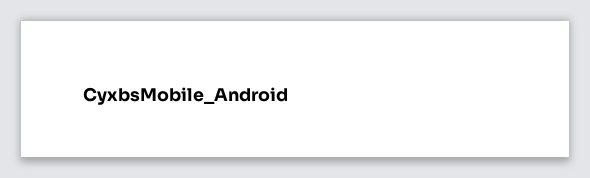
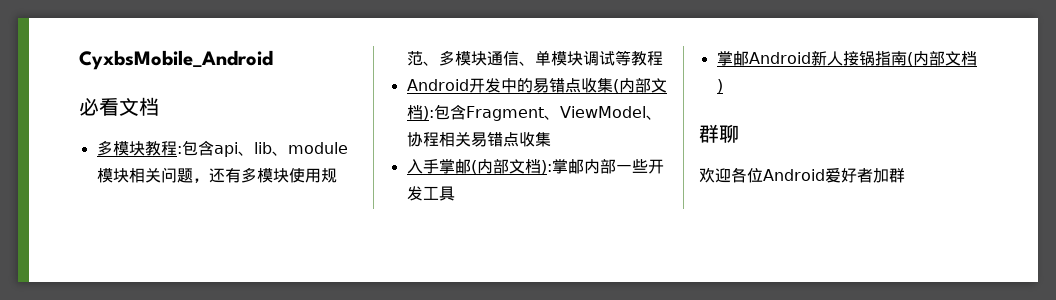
+ 必看文档
+ 多模块教程:包含api、lib、module模块相关问题，还有多模块使用规范、多模块通信、单模块调试等教程
+ Android开发中的易错点收集(内部文档):包含Fragment、ViewModel、协程相关易错点收集
+ 入手掌邮(内部文档):掌邮内部一些开发工具
+ 掌邮Android新人接锅指南(内部文档)
+ 群聊
+ 欢迎各位Android爱好者加群

